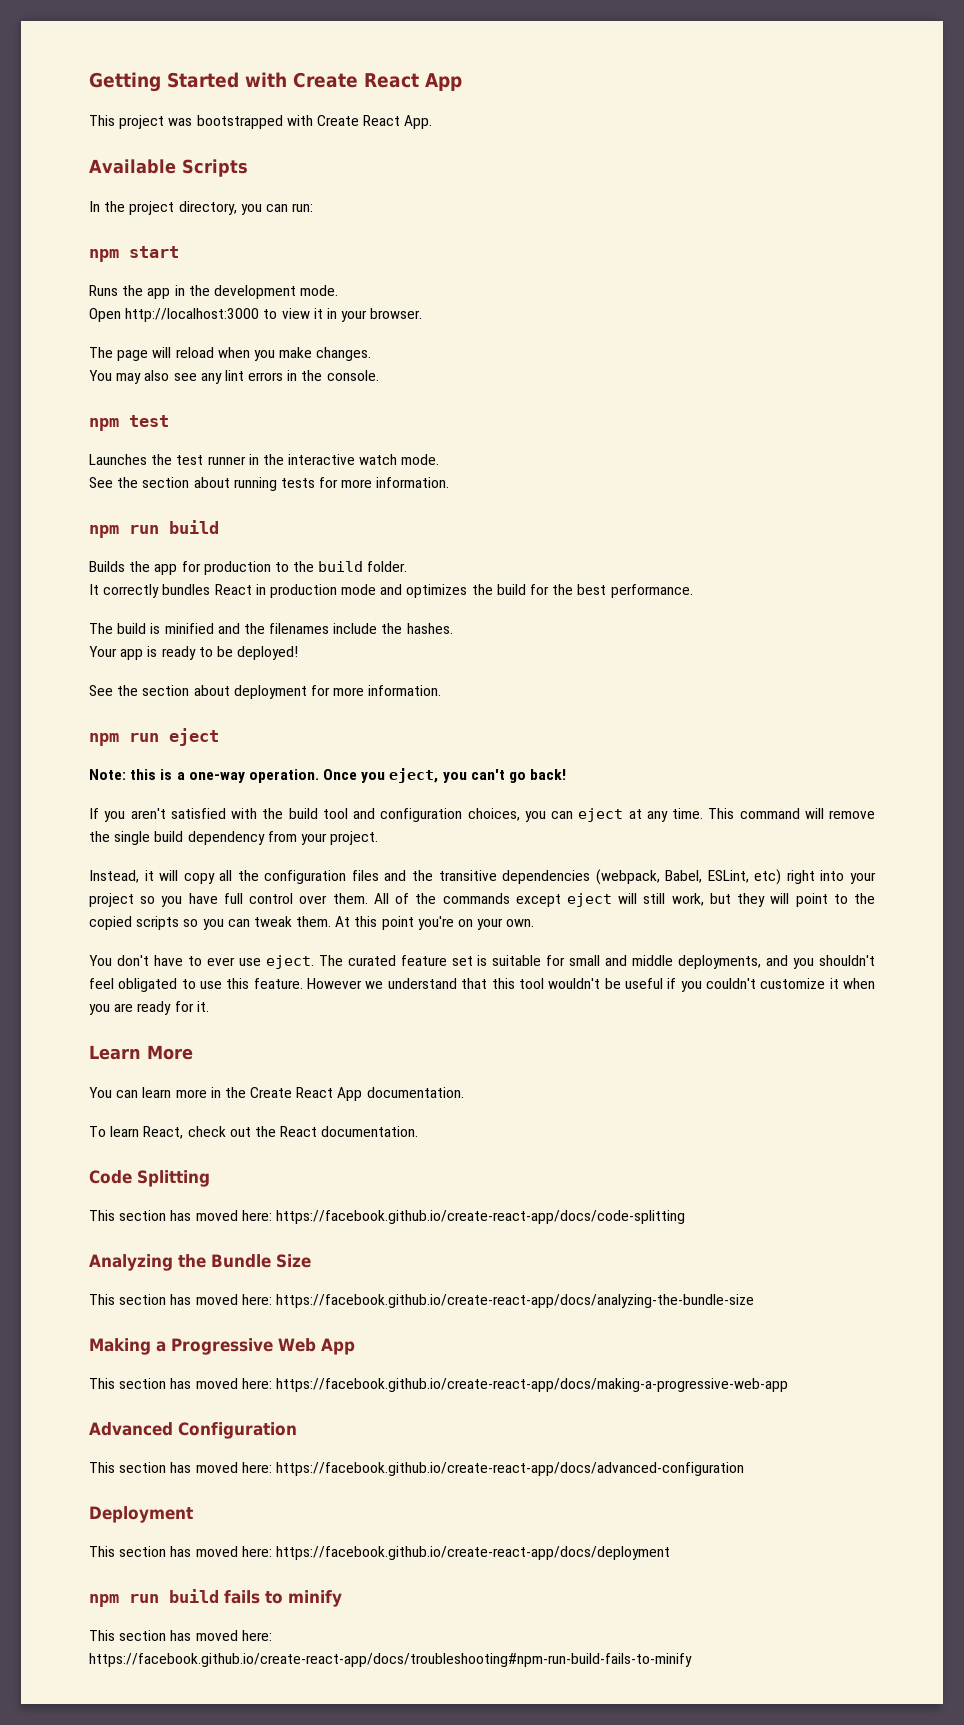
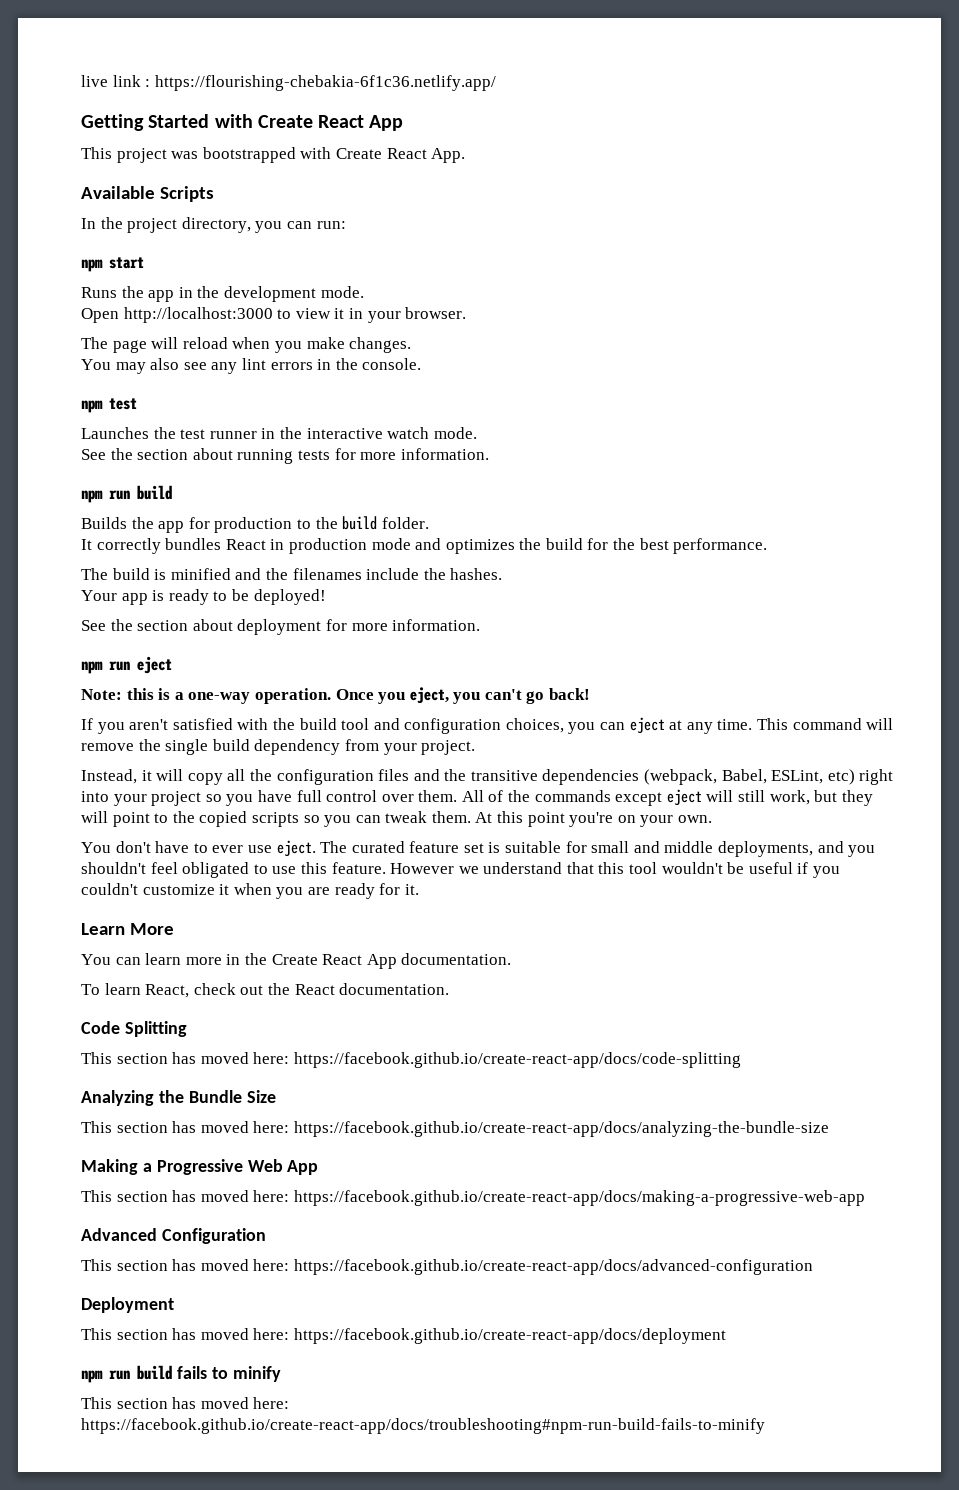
+ live link : https://flourishing-chebakia-6f1c36.netlify.app/

